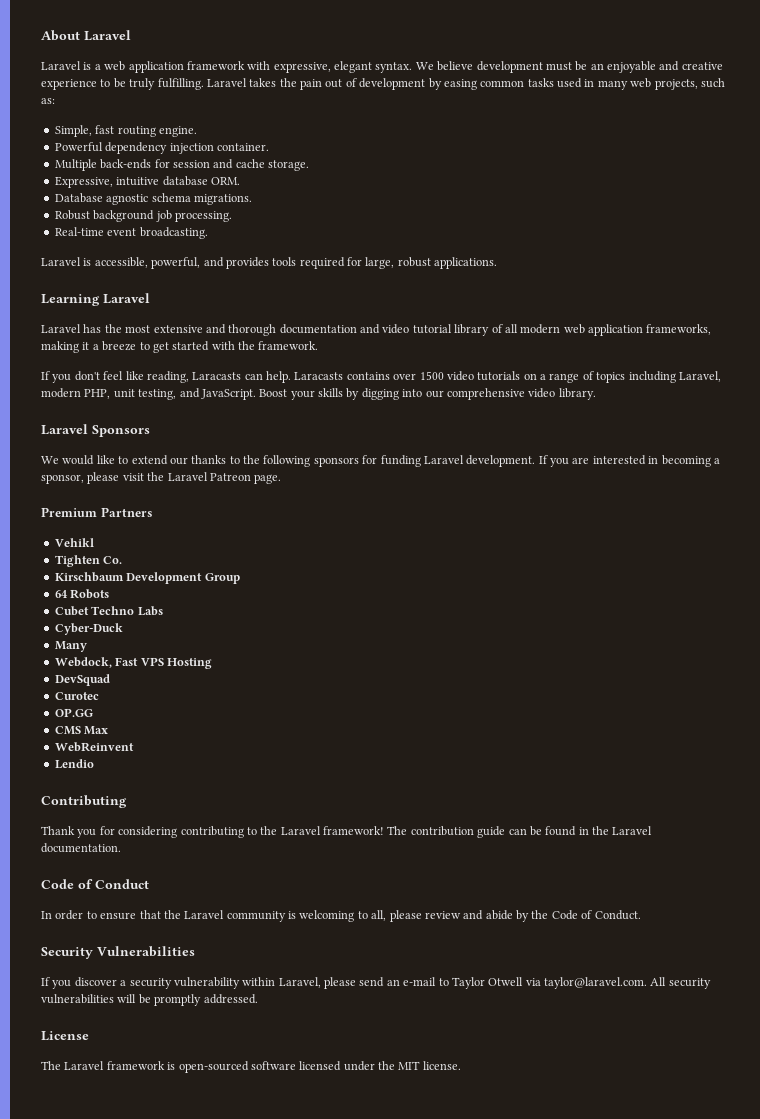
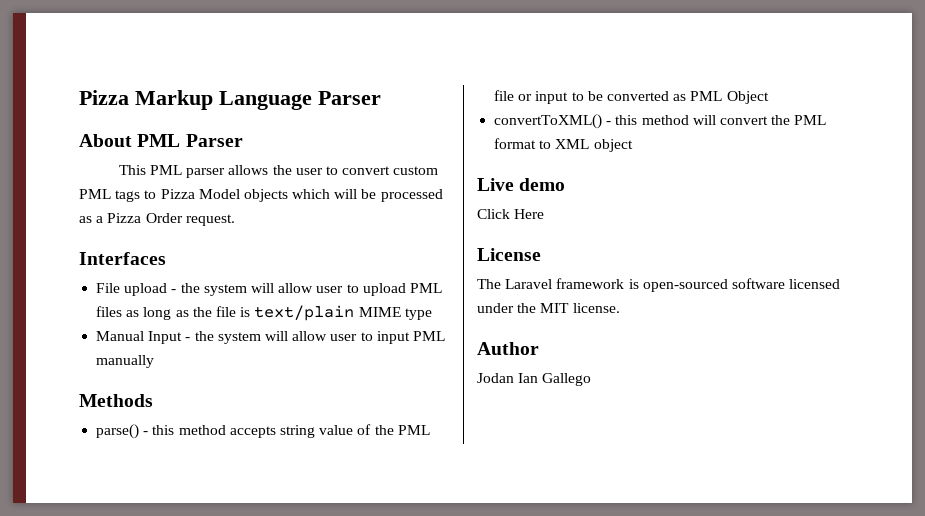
- About Laravel
- Laravel is a web application framework with expressive, elegant syntax. We believe development must be an enjoyable and creative experience to be truly fulfilling. Laravel takes the pain out of development by easing common tasks used in many web projects, such as:
- Simple, fast routing engine.
- Powerful dependency injection container.
- Multiple back-ends for session and cache storage.
- Expressive, intuitive database ORM.
- Database agnostic schema migrations.
- Robust background job processing.
- Real-time event broadcasting.
- Laravel is accessible, powerful, and provides tools required for large, robust applications.
- Learning Laravel
- Laravel has the most extensive and thorough documentation and video tutorial library of all modern web application frameworks, making it a breeze to get started with the framework.
- If you don't feel like reading, Laracasts can help. Laracasts contains over 1500 video tutorials on a range of topics including Laravel, modern PHP, unit testing, and JavaScript. Boost your skills by digging into our comprehensive video library.
- Laravel Sponsors
- We would like to extend our thanks to the following sponsors for funding Laravel development. If you are interested in becoming a sponsor, please visit the Laravel Patreon page.
- Premium Partners
- Vehikl
- Tighten Co.
- Kirschbaum Development Group
- 64 Robots
- Cubet Techno Labs
- Cyber-Duck
- Many
- Webdock, Fast VPS Hosting
- DevSquad
- Curotec
- OP.GG
- CMS Max
- WebReinvent
- Lendio
- Contributing
- Thank you for considering contributing to the Laravel framework! The contribution guide can be found in the Laravel documentation.
- Code of Conduct
- In order to ensure that the Laravel community is welcoming to all, please review and abide by the Code of Conduct.
- Security Vulnerabilities
- If you discover a security vulnerability within Laravel, please send an e-mail to Taylor Otwell via taylor@laravel.com. All security vulnerabilities will be promptly addressed.
+ Pizza Markup Language Parser
+ About PML Parser
+ This PML parser allows the user to convert custom PML tags to Pizza Model objects which will be processed as a Pizza Order request.
+ Interfaces
+ File upload - the system will allow user to upload PML files as long as the file is text/plain MIME type
+ Manual Input - the system will allow user to input PML manually
+ Methods
+ parse() - this method accepts string value of the PML file or input to be converted as PML Object
+ convertToXML() - this method will convert the PML format to XML object
+ Live demo
+ Click Here
+ Author
+ Jodan Ian Gallego

